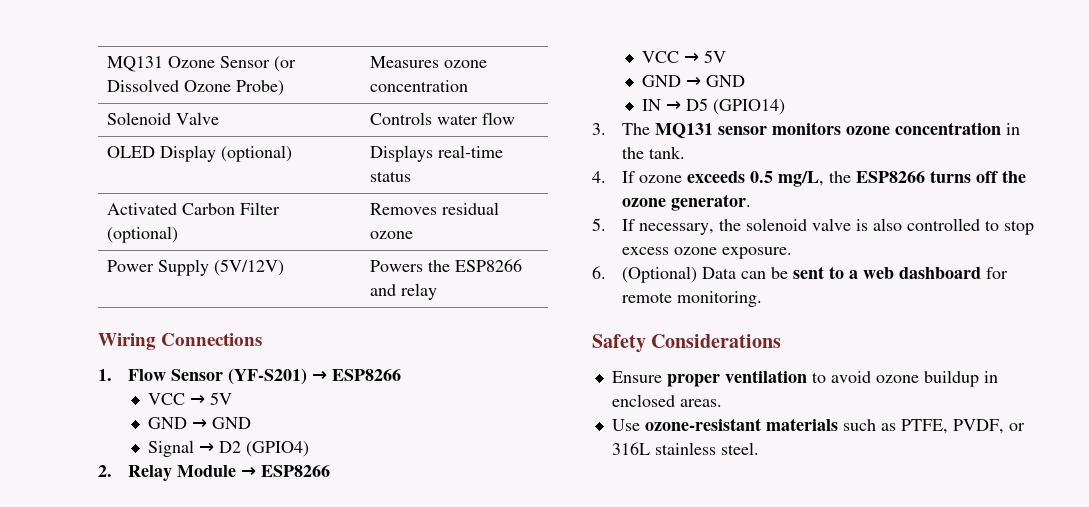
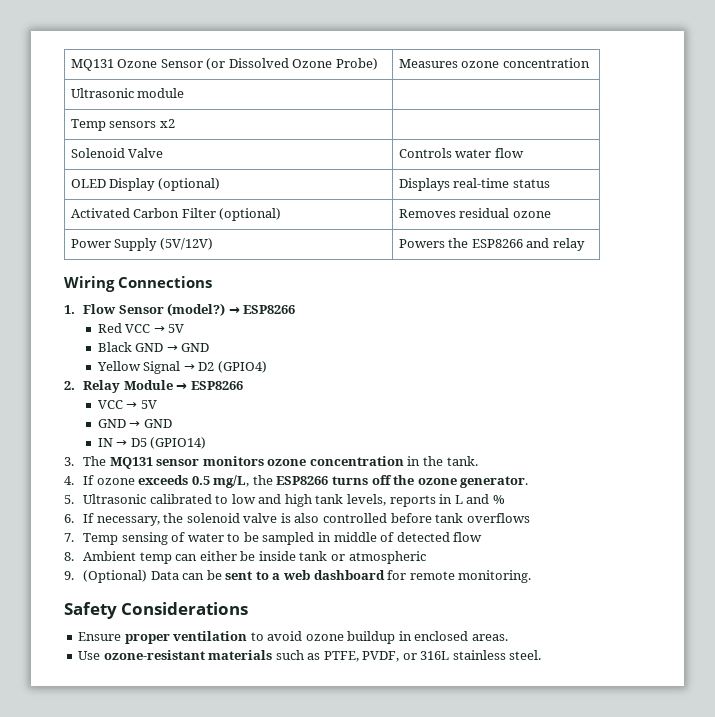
+ Ultrasonic module |
+ Temp sensors x2 |
- 1. Flow Sensor (YF-S201) → ESP8266
- VCC → 5V
- GND → GND
- Signal → D2 (GPIO4)
+ 1. Flow Sensor (model?) → ESP8266
+ Red VCC → 5V
+ Black GND → GND
+ Yellow Signal → D2 (GPIO4)
- 5. If necessary, the solenoid valve is also controlled to stop excess ozone exposure.
- 6. (Optional) Data can be sent to a web dashboard for remote monitoring.
+ 5. Ultrasonic calibrated to low and high tank levels, reports in L and %
+ 6. If necessary, the solenoid valve is also controlled before tank overflows
+ 7. Temp sensing of water to be sampled in middle of detected flow
+ 8. Ambient temp can either be inside tank or atmospheric
+ 9. (Optional) Data can be sent to a web dashboard for remote monitoring.

